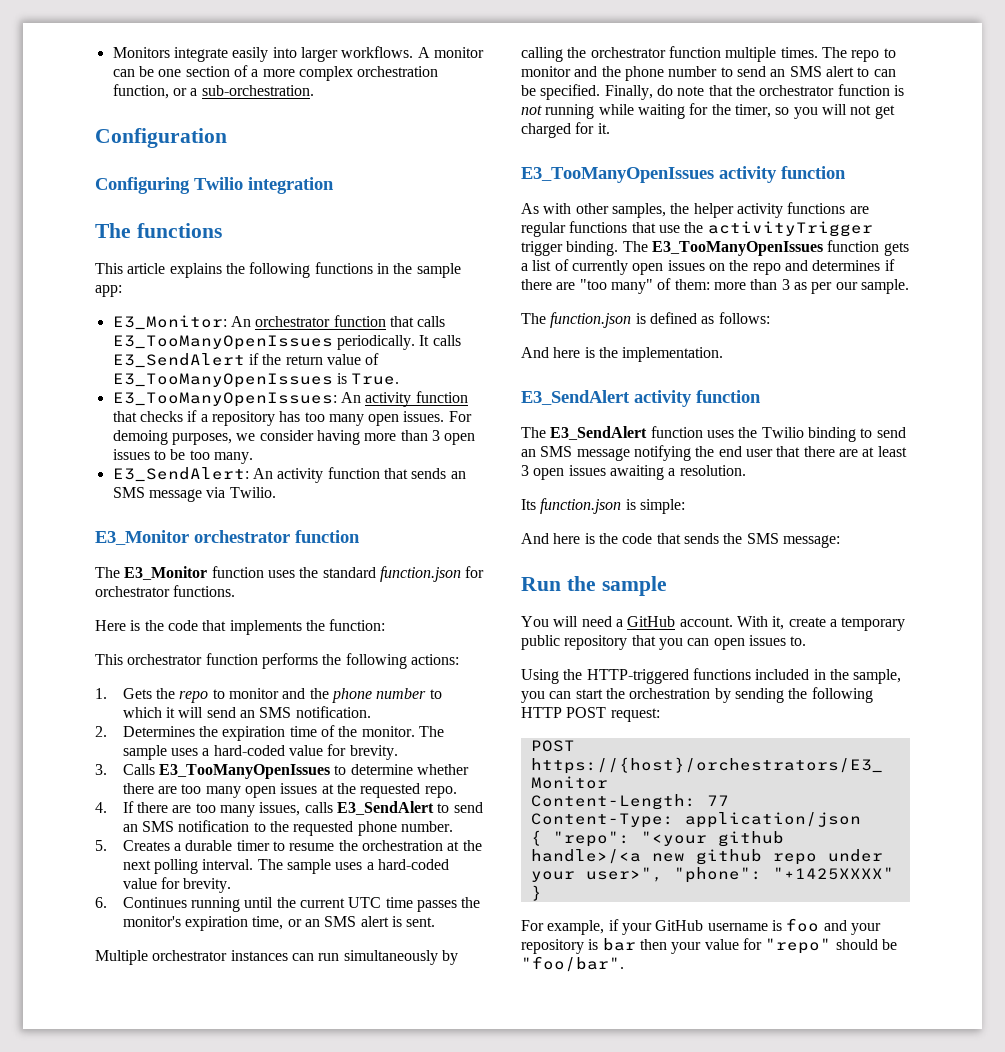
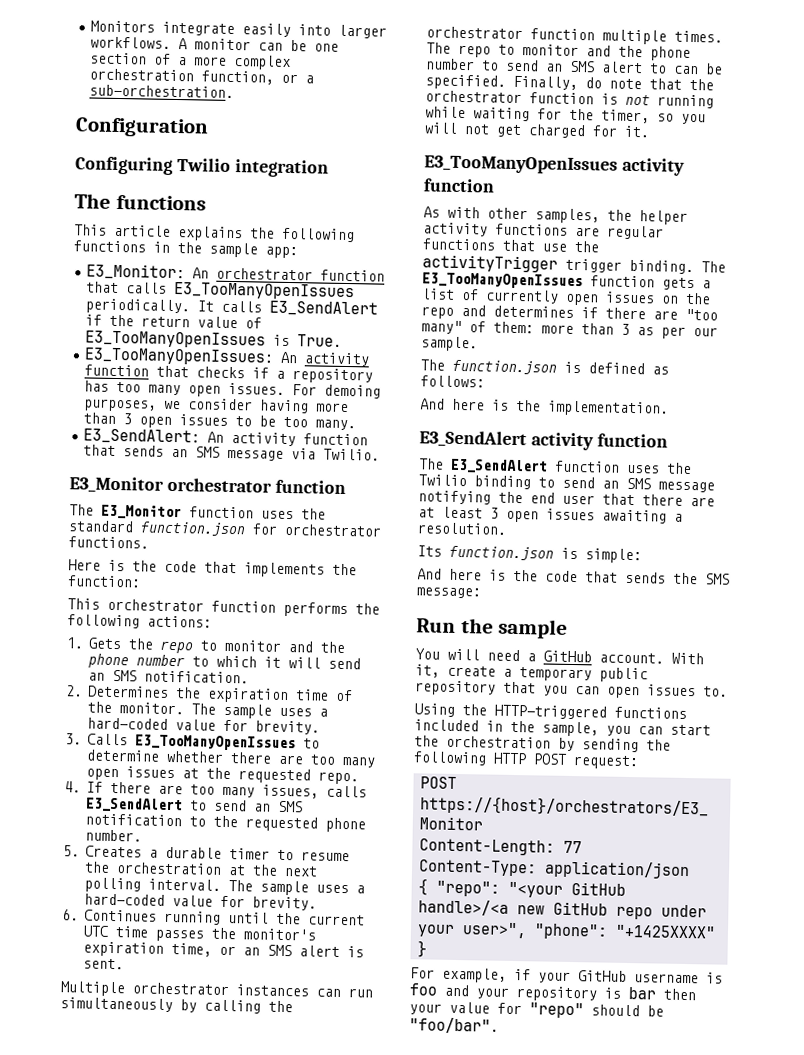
- { "repo": "<your github handle>/<a new github repo under your user>", "phone": "+1425XXXX" }
+ { "repo": "<your GitHub handle>/<a new GitHub repo under your user>", "phone": "+1425XXXX" }

